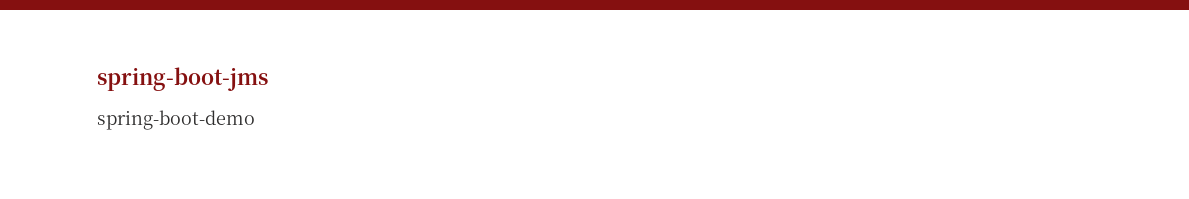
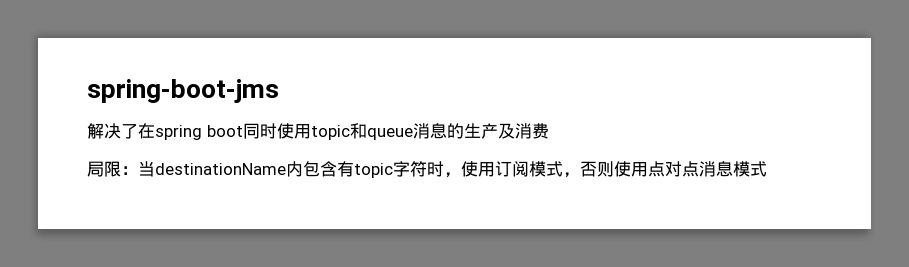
- spring-boot-demo
+ 解决了在spring boot同时使用topic和queue消息的生产及消费
+ 局限：当destinationName内包含有topic字符时，使用订阅模式，否则使用点对点消息模式

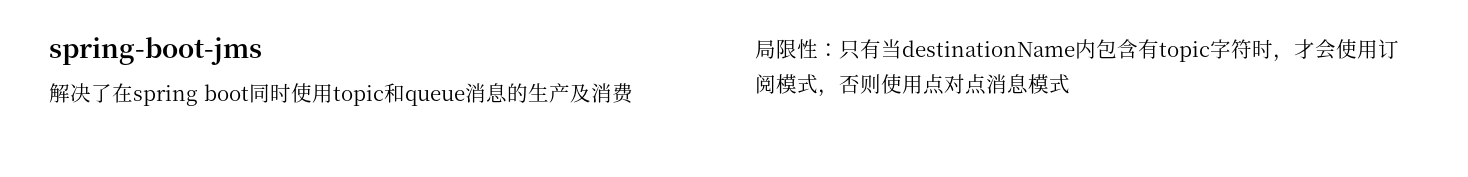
- 局限：当destinationName内包含有topic字符时，使用订阅模式，否则使用点对点消息模式
+ 局限性：只有当destinationName内包含有topic字符时，才会使用订阅模式，否则使用点对点消息模式

